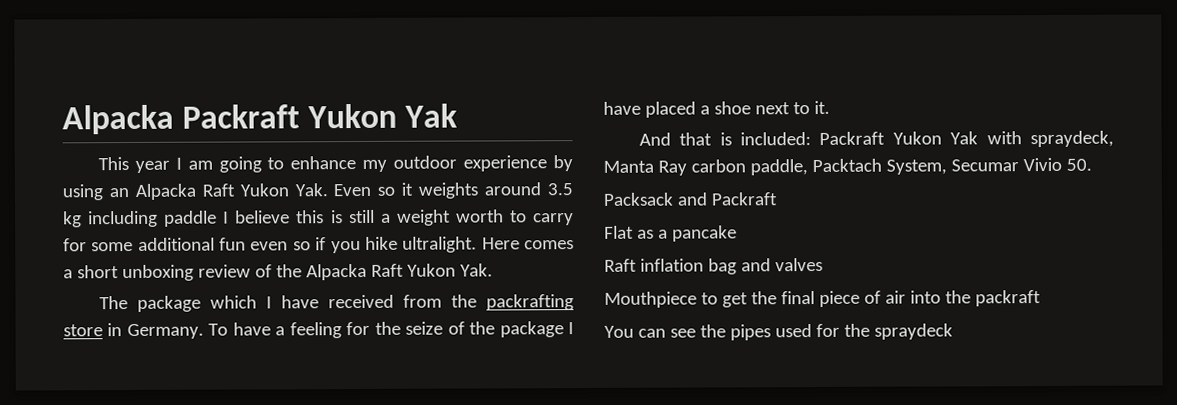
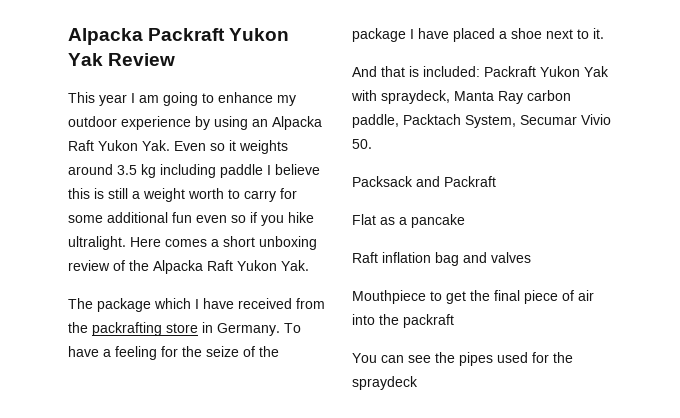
- Alpacka Packraft Yukon Yak
+ Alpacka Packraft Yukon Yak Review

